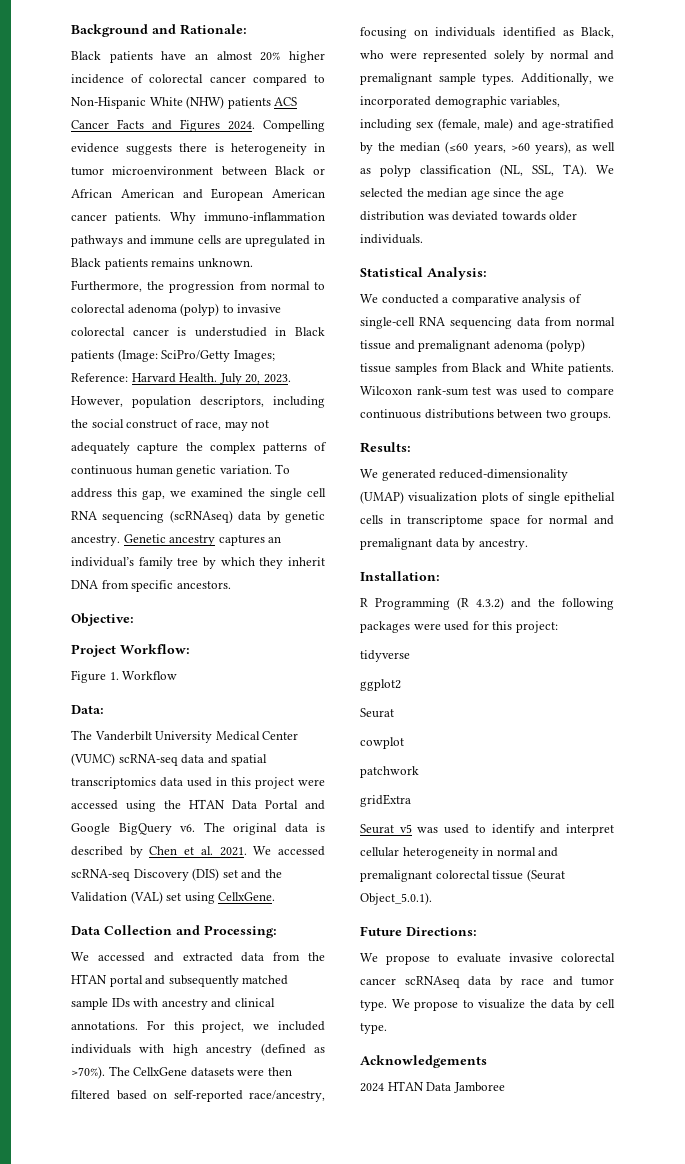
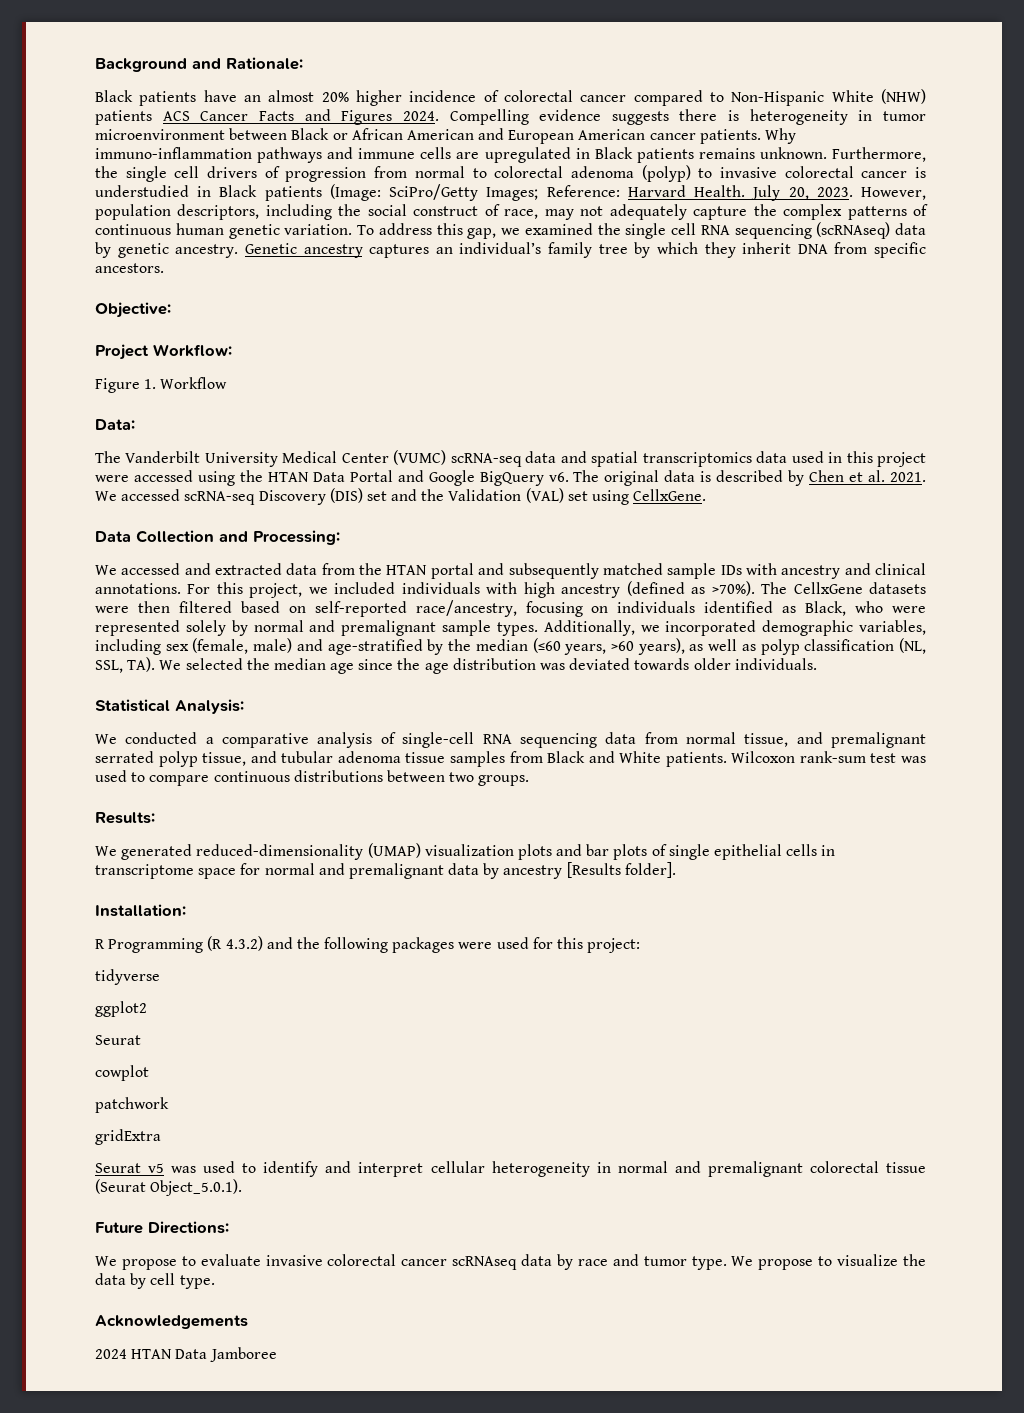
- Furthermore, the progression from normal to colorectal adenoma (polyp) to invasive colorectal cancer is understudied in Black patients (Image: SciPro/Getty Images; Reference: Harvard Health.
+ Furthermore, the single cell drivers of progression from normal to colorectal adenoma (polyp) to invasive colorectal cancer is understudied in Black patients (Image: SciPro/Getty Images; Reference: Harvard Health.
- We conducted a comparative analysis of single-cell RNA sequencing data from normal tissue and premalignant adenoma (polyp) tissue samples from Black and White patients.
+ We conducted a comparative analysis of single-cell RNA sequencing data from normal tissue, and premalignant serrated polyp tissue, and tubular adenoma tissue samples from Black and White patients.
- We generated reduced-dimensionality (UMAP) visualization plots of single epithelial cells in transcriptome space for normal and premalignant data by ancestry.
+ We generated reduced-dimensionality (UMAP) visualization plots and bar plots of single epithelial cells in transcriptome space for normal and premalignant data by ancestry [Results folder].

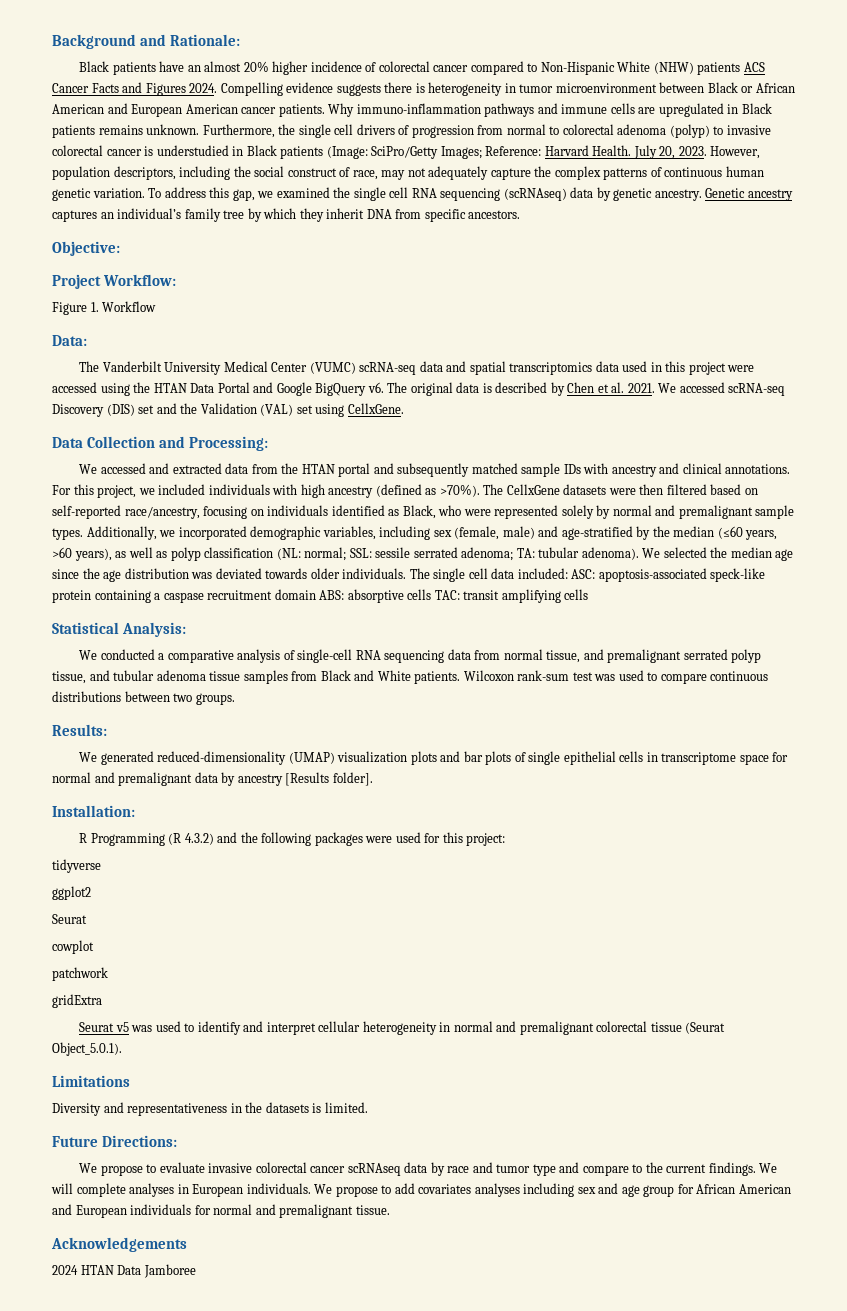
- Additionally, we incorporated demographic variables, including sex (female, male) and age-stratified by the median (≤60 years, >60 years), as well as polyp classification (NL, SSL, TA). We selected the median age since the age distribution was deviated towards older individuals.
+ Additionally, we incorporated demographic variables, including sex (female, male) and age-stratified by the median (≤60 years, >60 years), as well as polyp classification (NL: normal; SSL: sessile serrated adenoma; TA: tubular adenoma). We selected the median age since the age distribution was deviated towards older individuals. The single cell data included: ASC: apoptosis-associated speck-like protein containing a caspase recruitment domain ABS: absorptive cells TAC: transit amplifying cells
+ Limitations
+ Diversity and representativeness in the datasets is limited.
- We propose to evaluate invasive colorectal cancer scRNAseq data by race and tumor type. We propose to visualize the data by cell type.
+ We propose to evaluate invasive colorectal cancer scRNAseq data by race and tumor type and compare to the current findings. We will complete analyses in European individuals. We propose to add covariates analyses including sex and age group for African American and European individuals for normal and premalignant tissue.

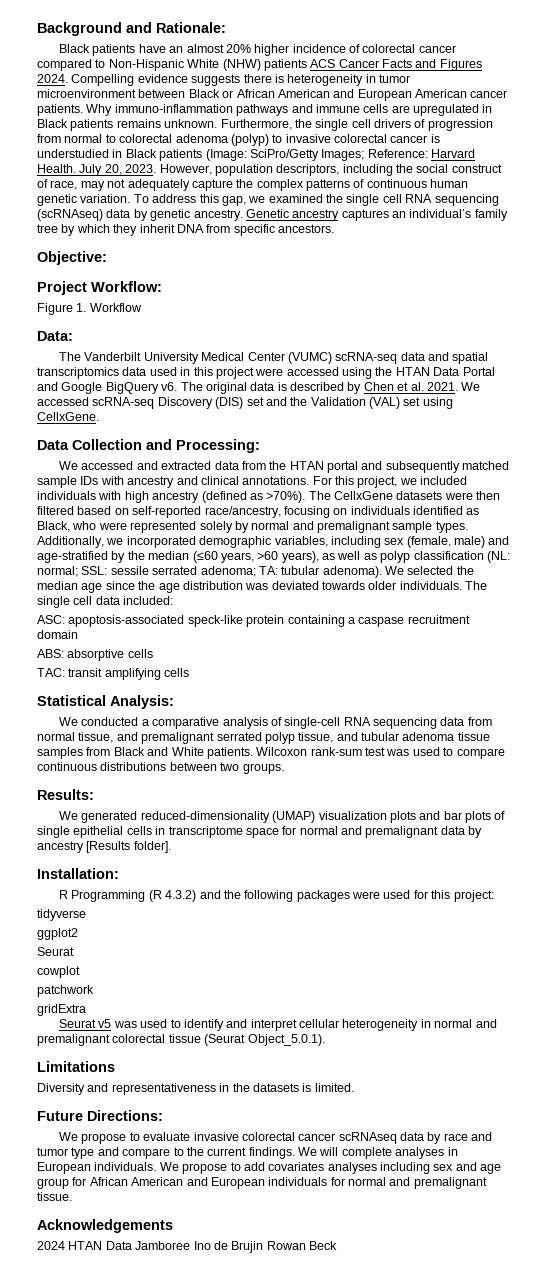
- The single cell data included: ASC: apoptosis-associated speck-like protein containing a caspase recruitment domain ABS: absorptive cells TAC: transit amplifying cells
+ The single cell data included:
+ ASC: apoptosis-associated speck-like protein containing a caspase recruitment domain
+ ABS: absorptive cells
+ TAC: transit amplifying cells
- 2024 HTAN Data Jamboree
+ 2024 HTAN Data Jamboree Ino de Brujin Rowan Beck

